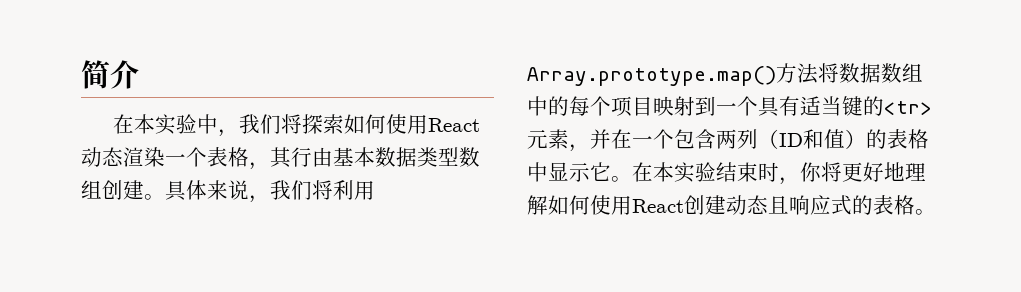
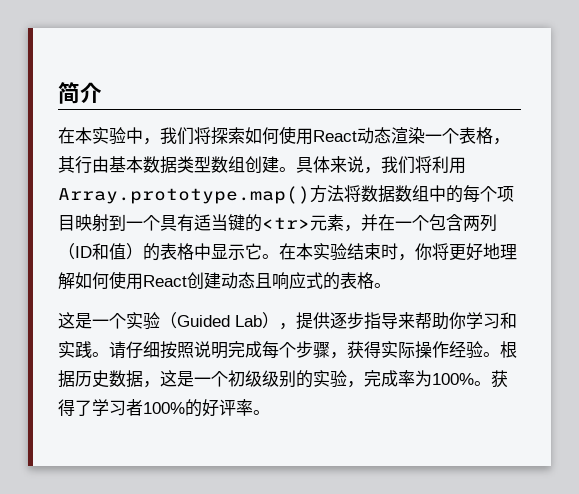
+ 这是一个实验（Guided Lab），提供逐步指导来帮助你学习和实践。请仔细按照说明完成每个步骤，获得实际操作经验。根据历史数据，这是一个初级级别的实验，完成率为100%。获得了学习者100%的好评率。

